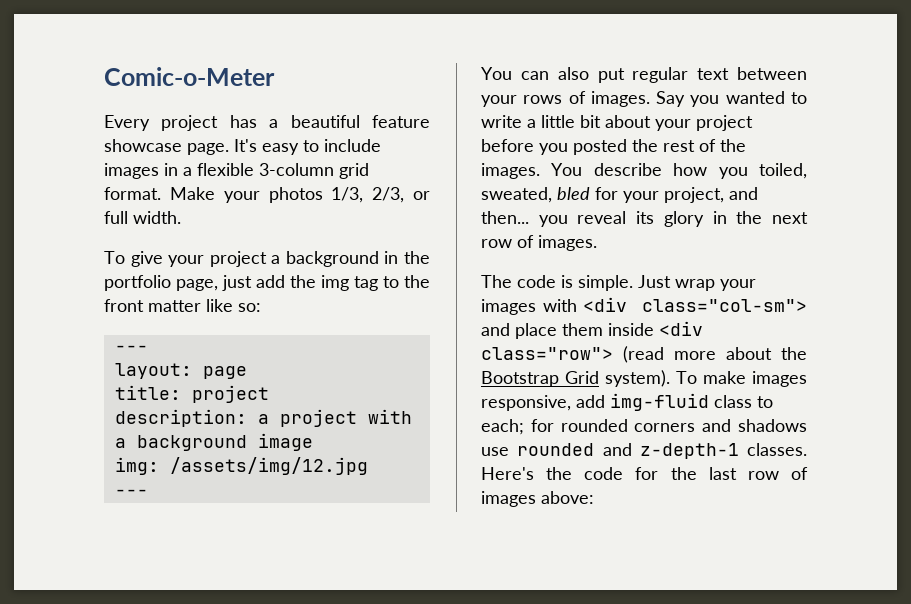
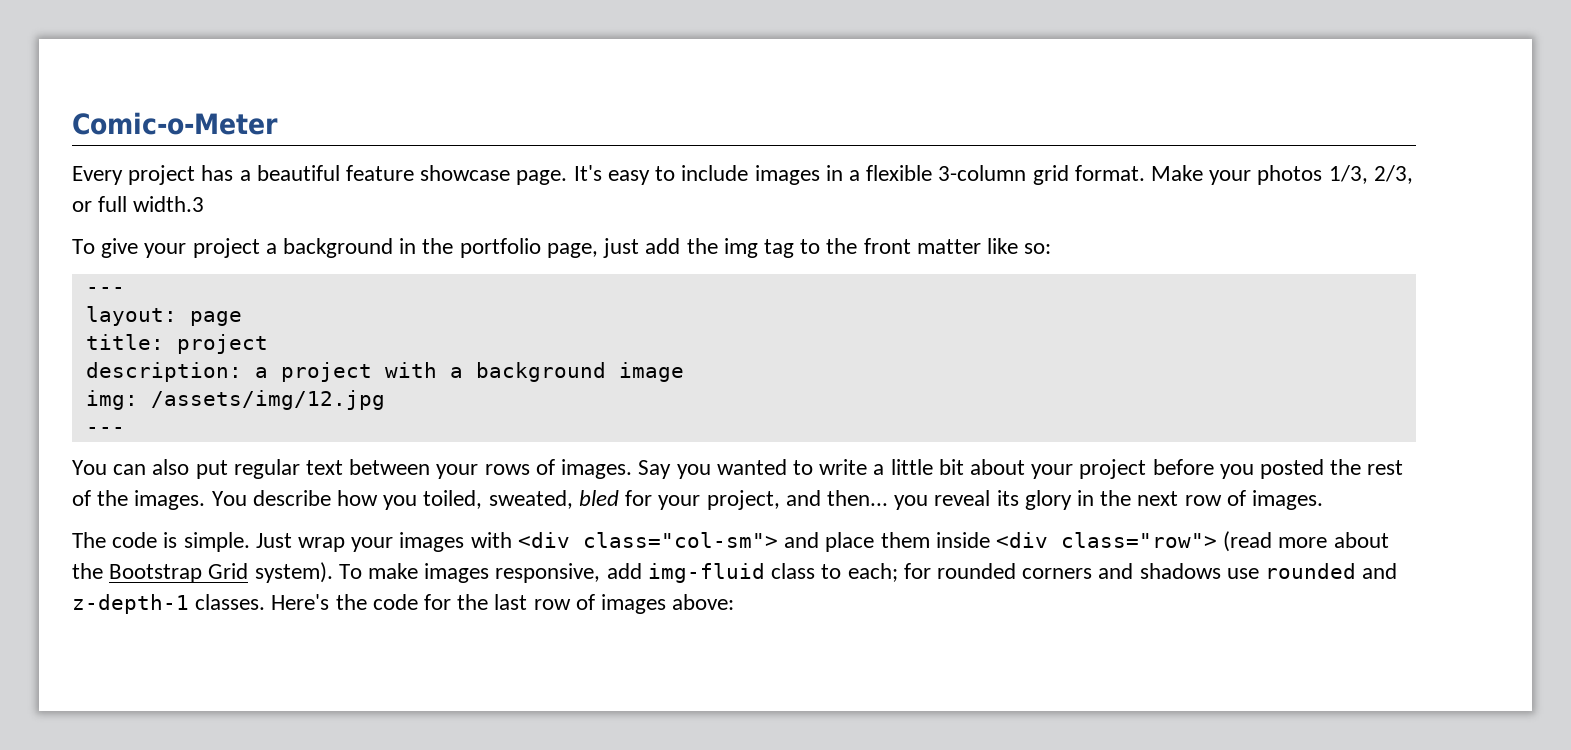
- Make your photos 1/3, 2/3, or full width.
+ Make your photos 1/3, 2/3, or full width.3

